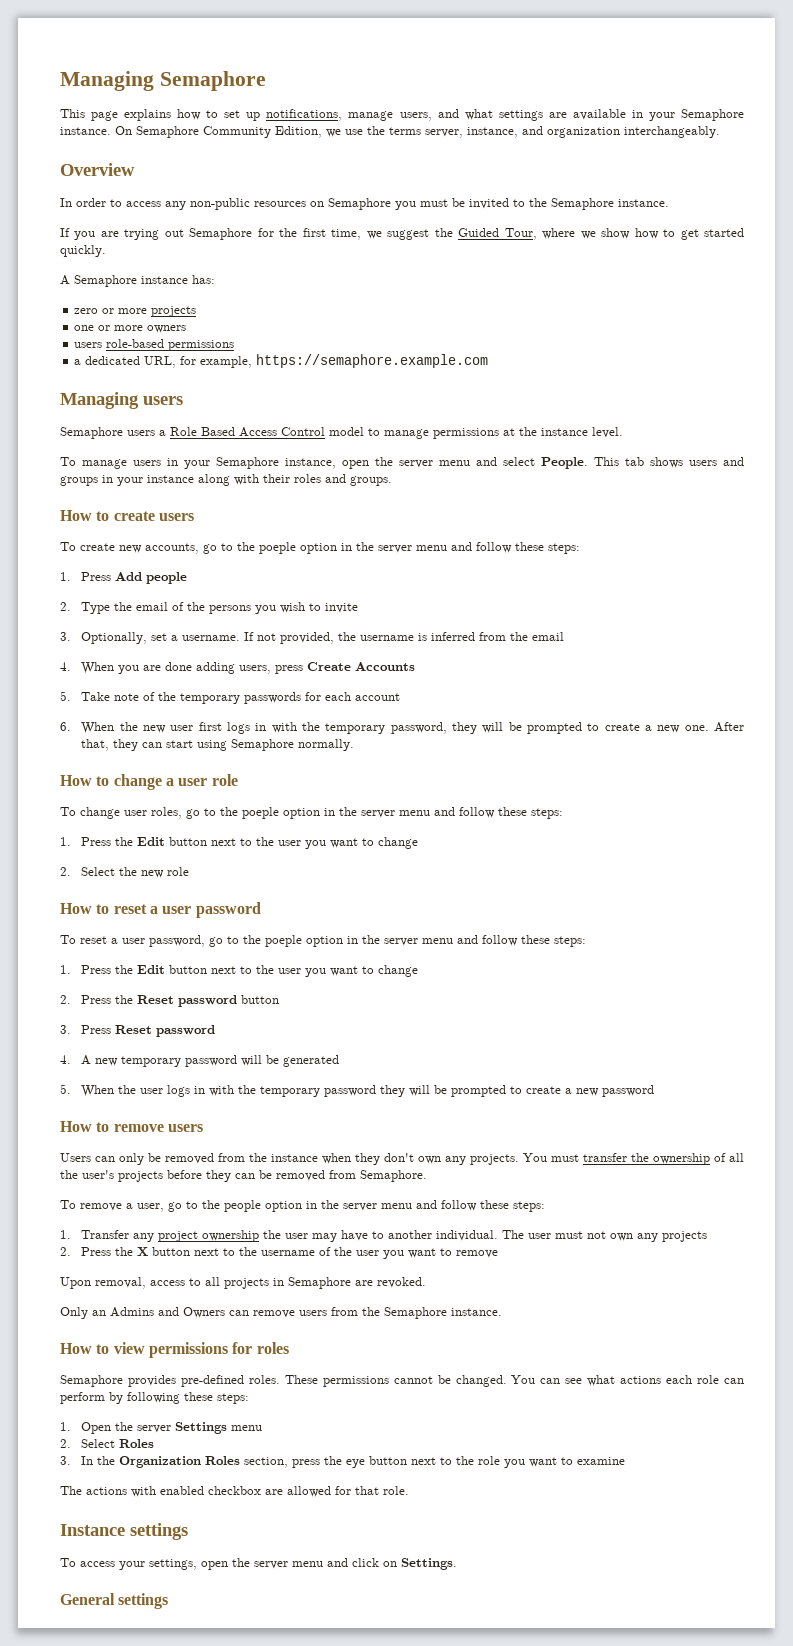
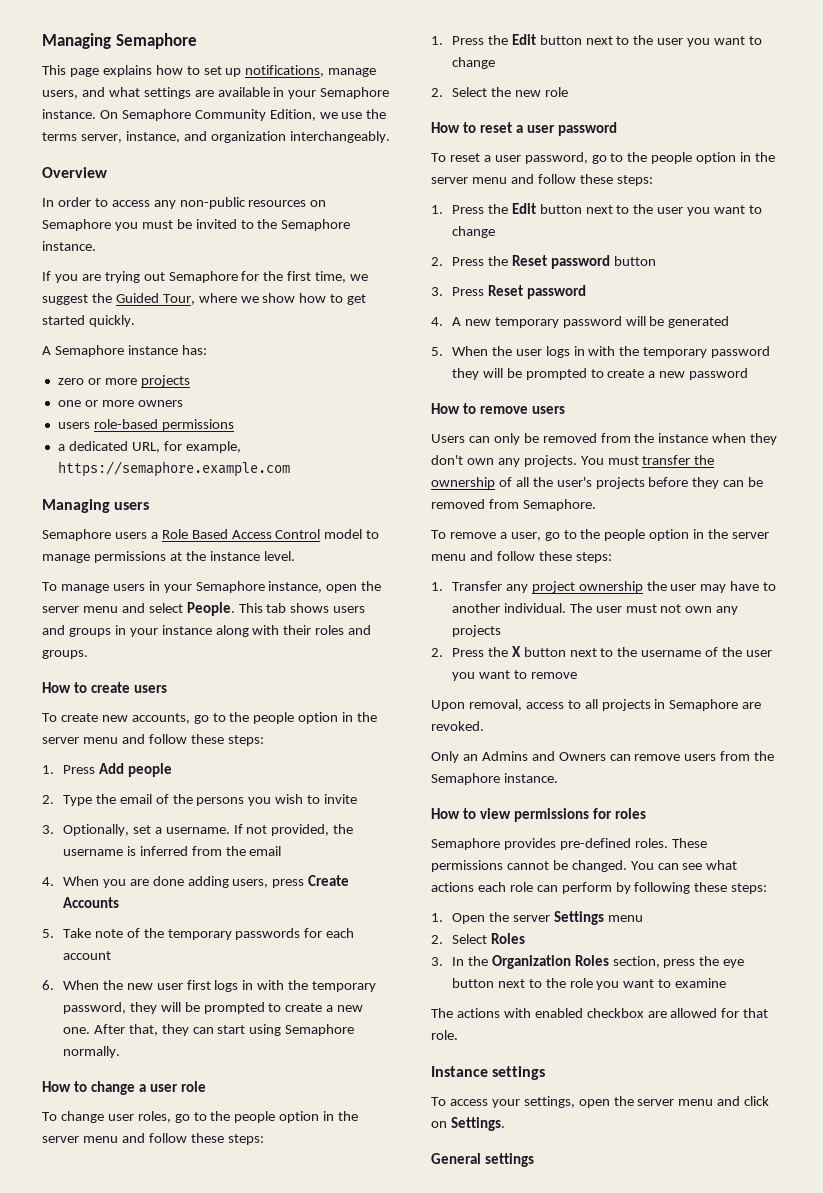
- To create new accounts, go to the poeple option in the server menu and follow these steps:
+ To create new accounts, go to the people option in the server menu and follow these steps:
- To change user roles, go to the poeple option in the server menu and follow these steps:
+ To change user roles, go to the people option in the server menu and follow these steps:
- To reset a user password, go to the poeple option in the server menu and follow these steps:
+ To reset a user password, go to the people option in the server menu and follow these steps:

